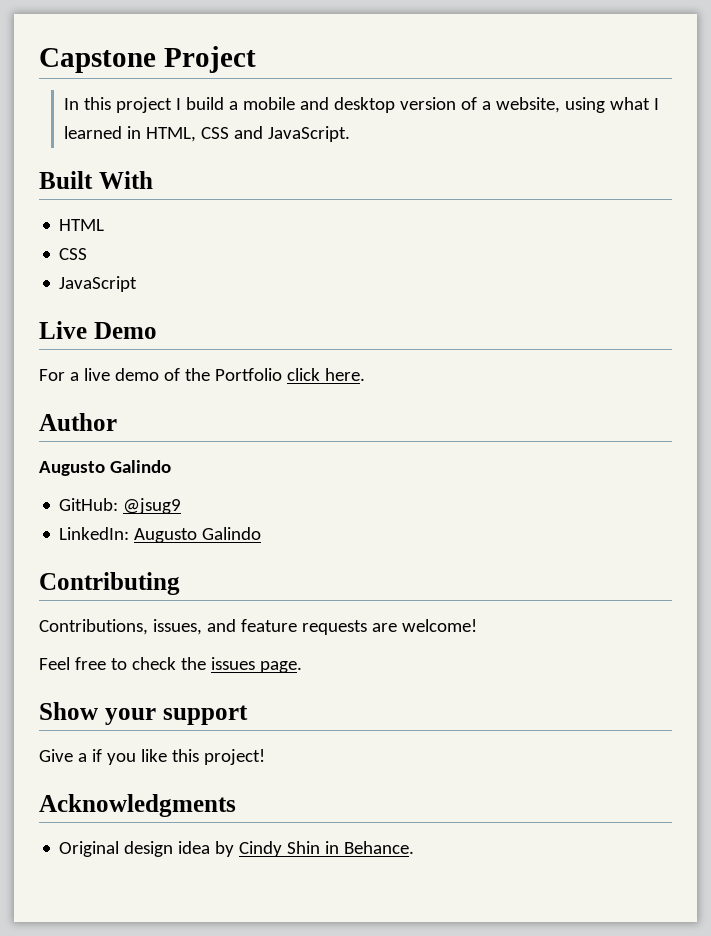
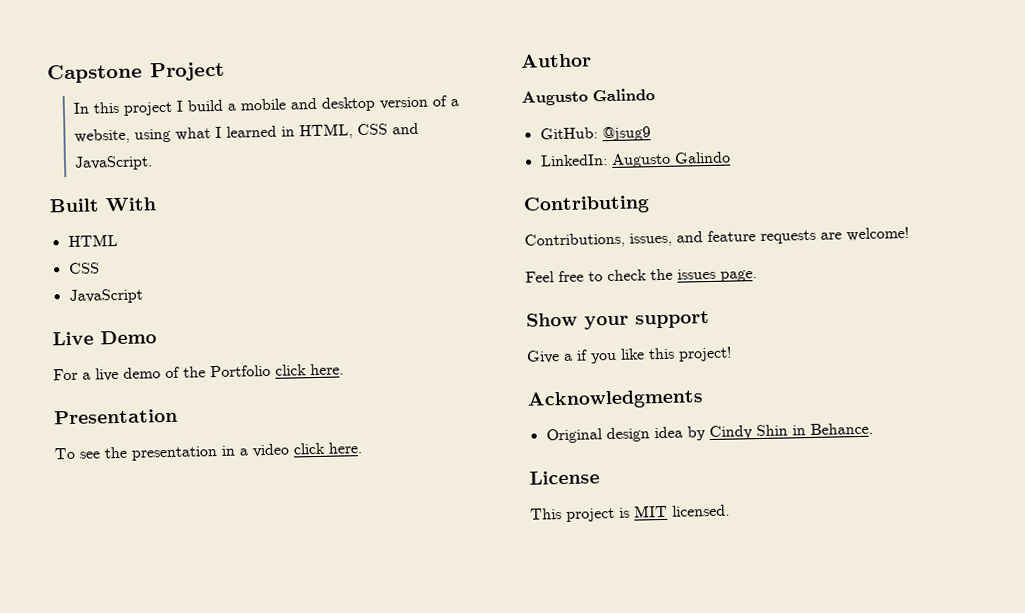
+ Presentation
+ To see the presentation in a video click here.
+ License
+ This project is MIT licensed.

